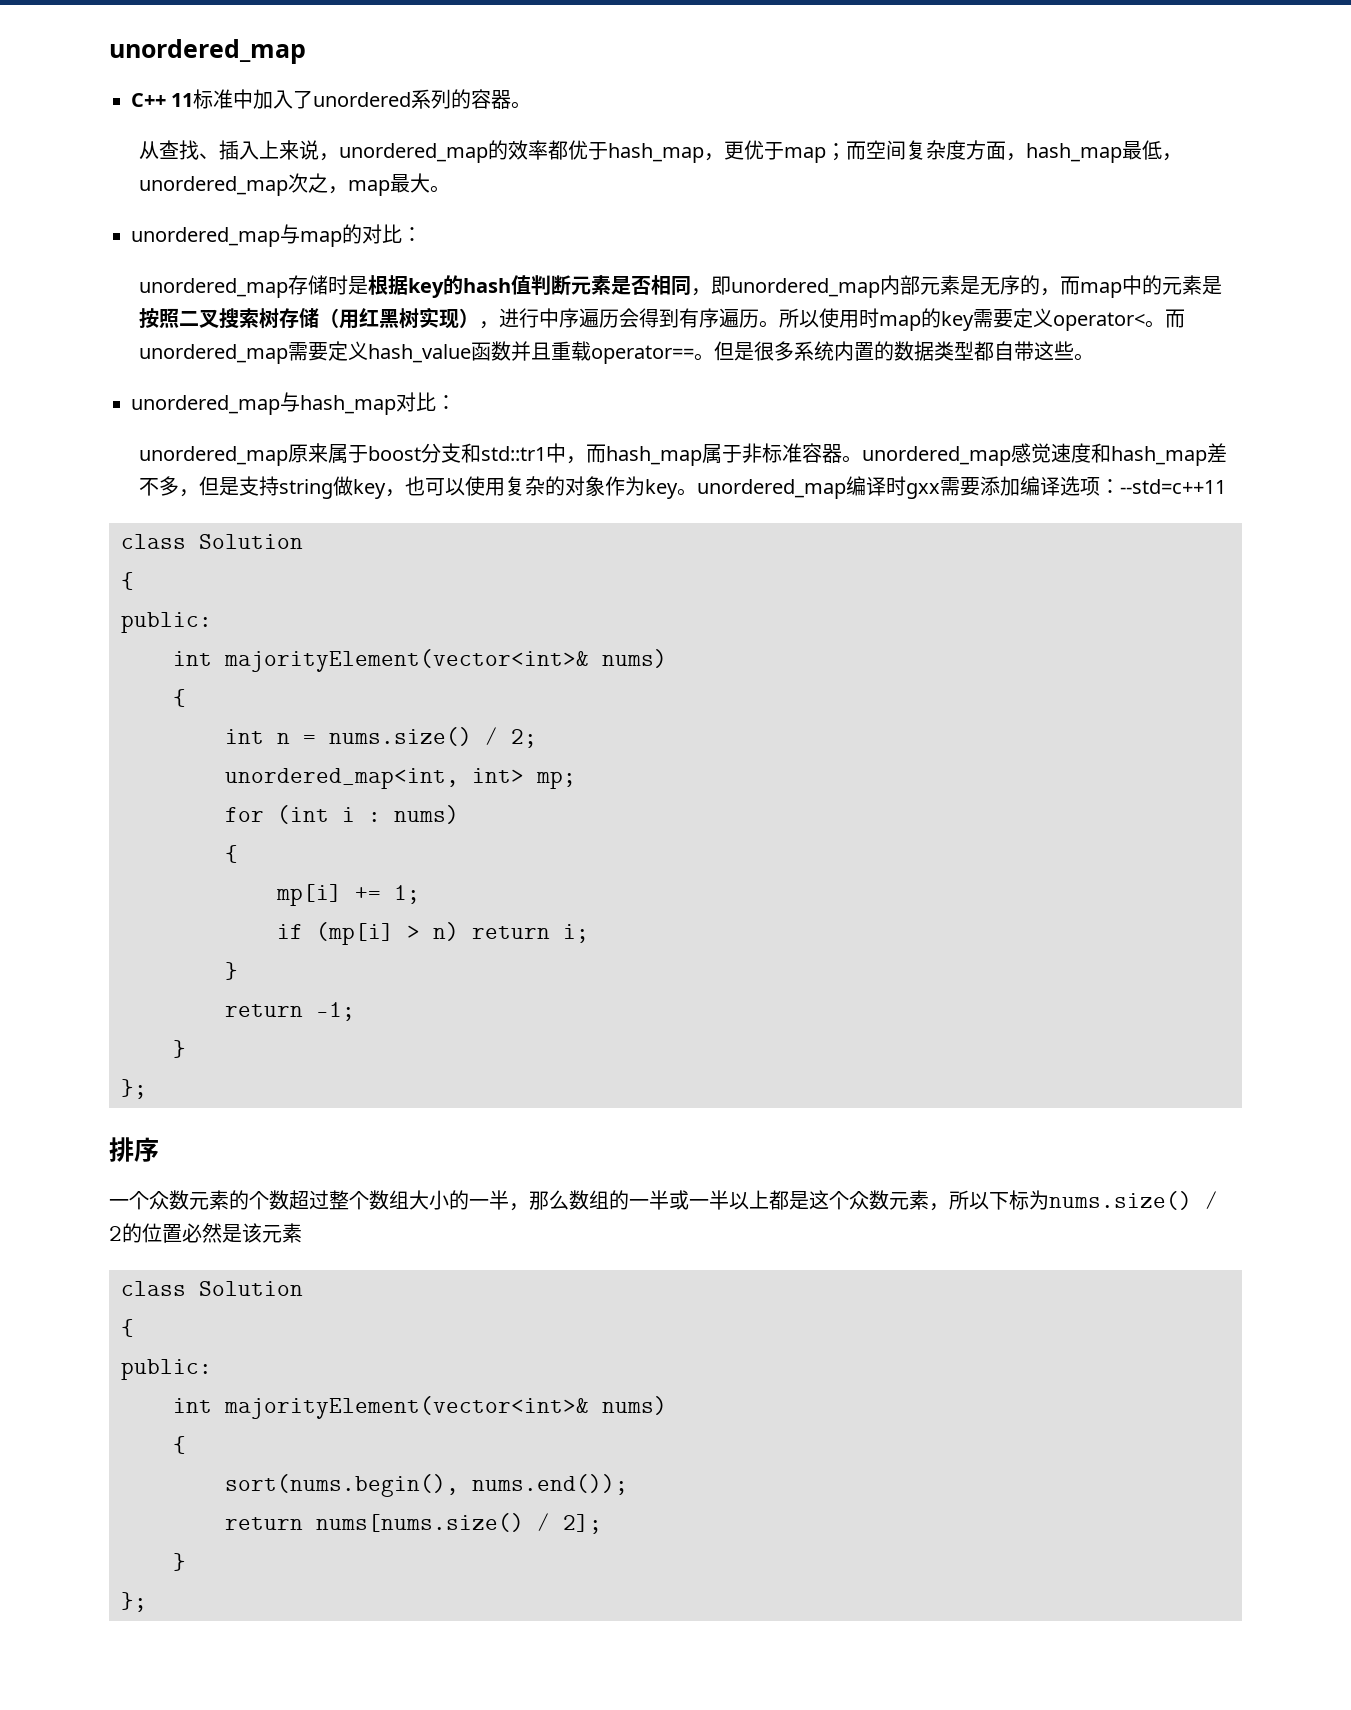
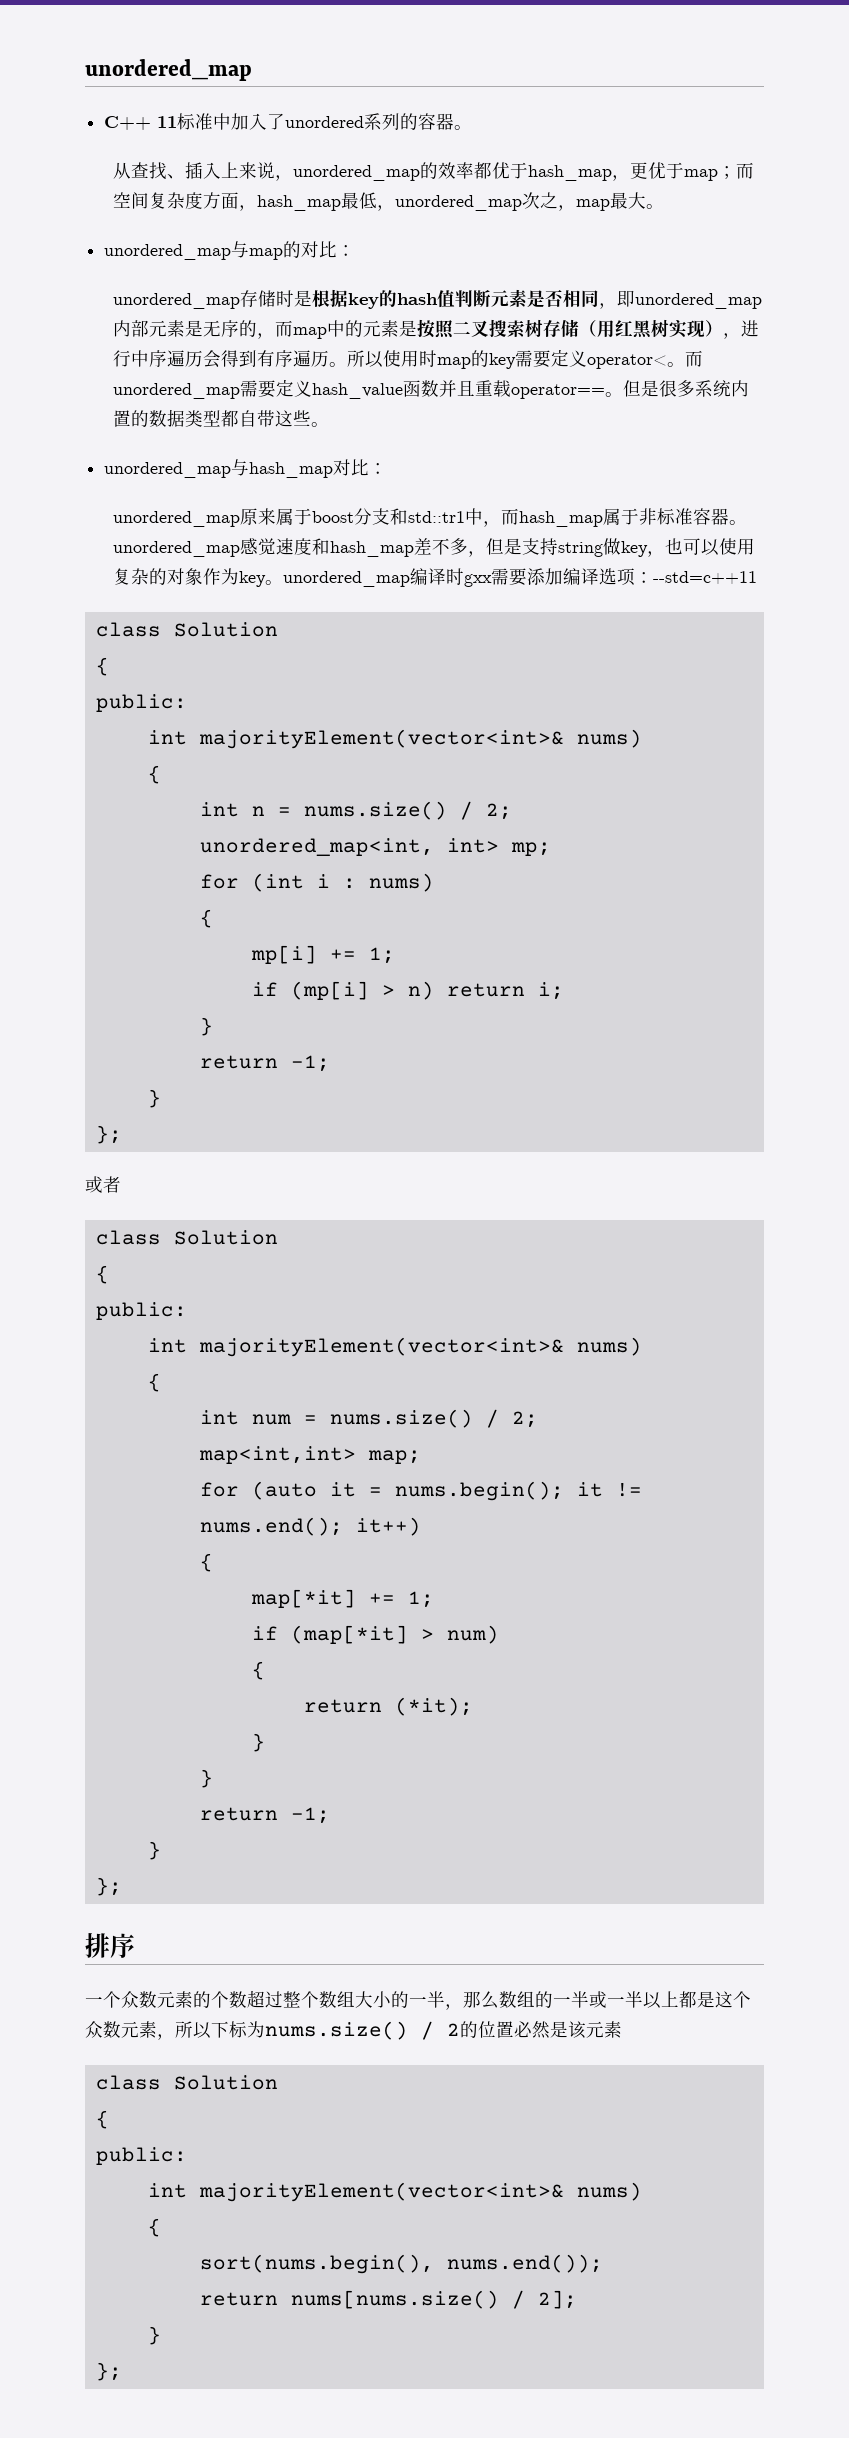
+ 或者
+ class Solution
+ {
+ public:
+ int majorityElement(vector<int>& nums)
+ {
+ int num = nums.size() / 2;
+ map<int,int> map;
+ for (auto it = nums.begin(); it != nums.end(); it++)
+ {
+ map[*it] += 1;
+ if (map[*it] > num)
+ {
+ return (*it);
+ }
+ }
+ return -1;
+ }
+ };

